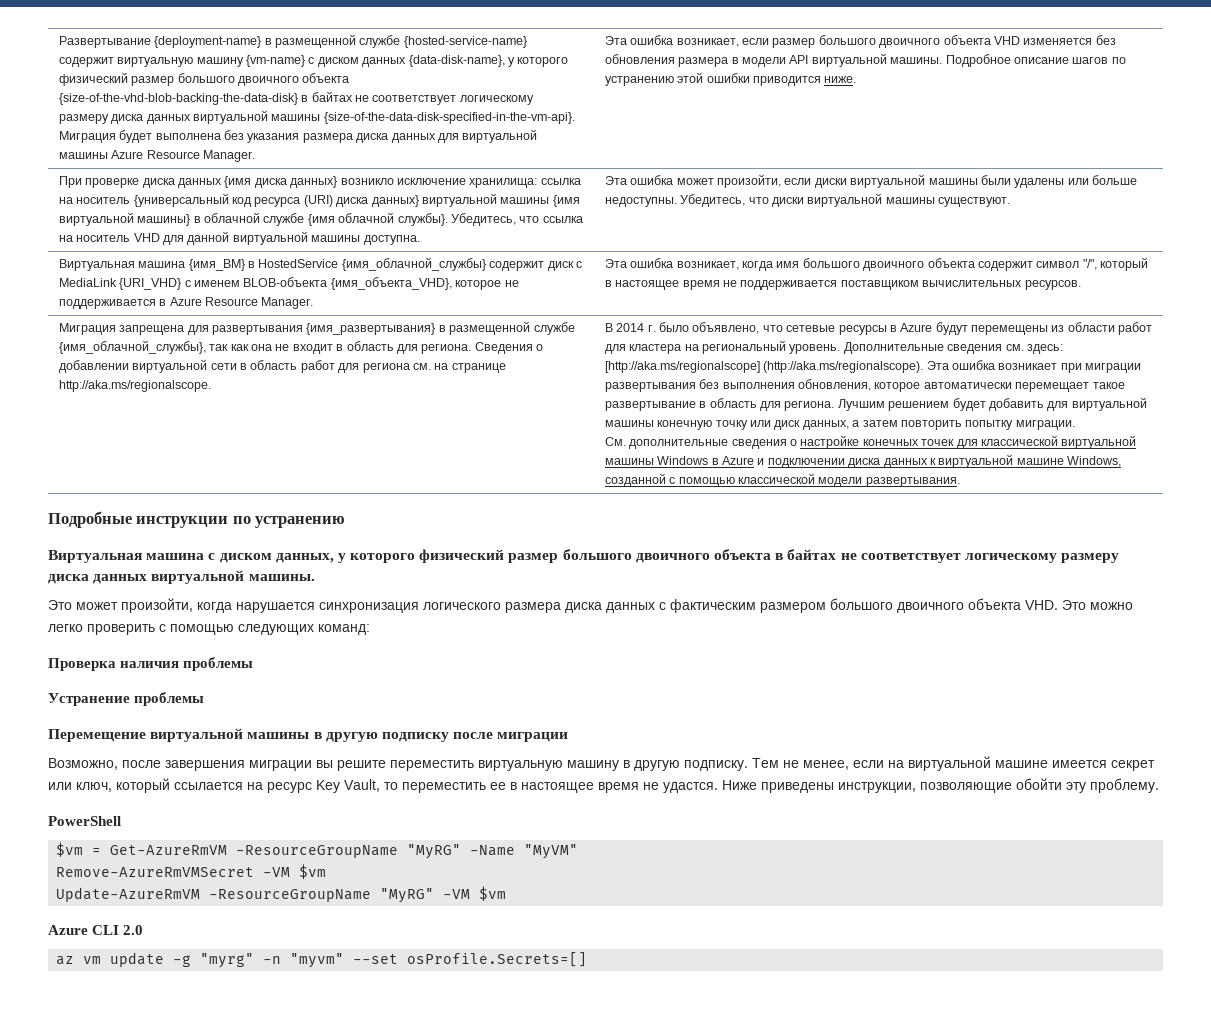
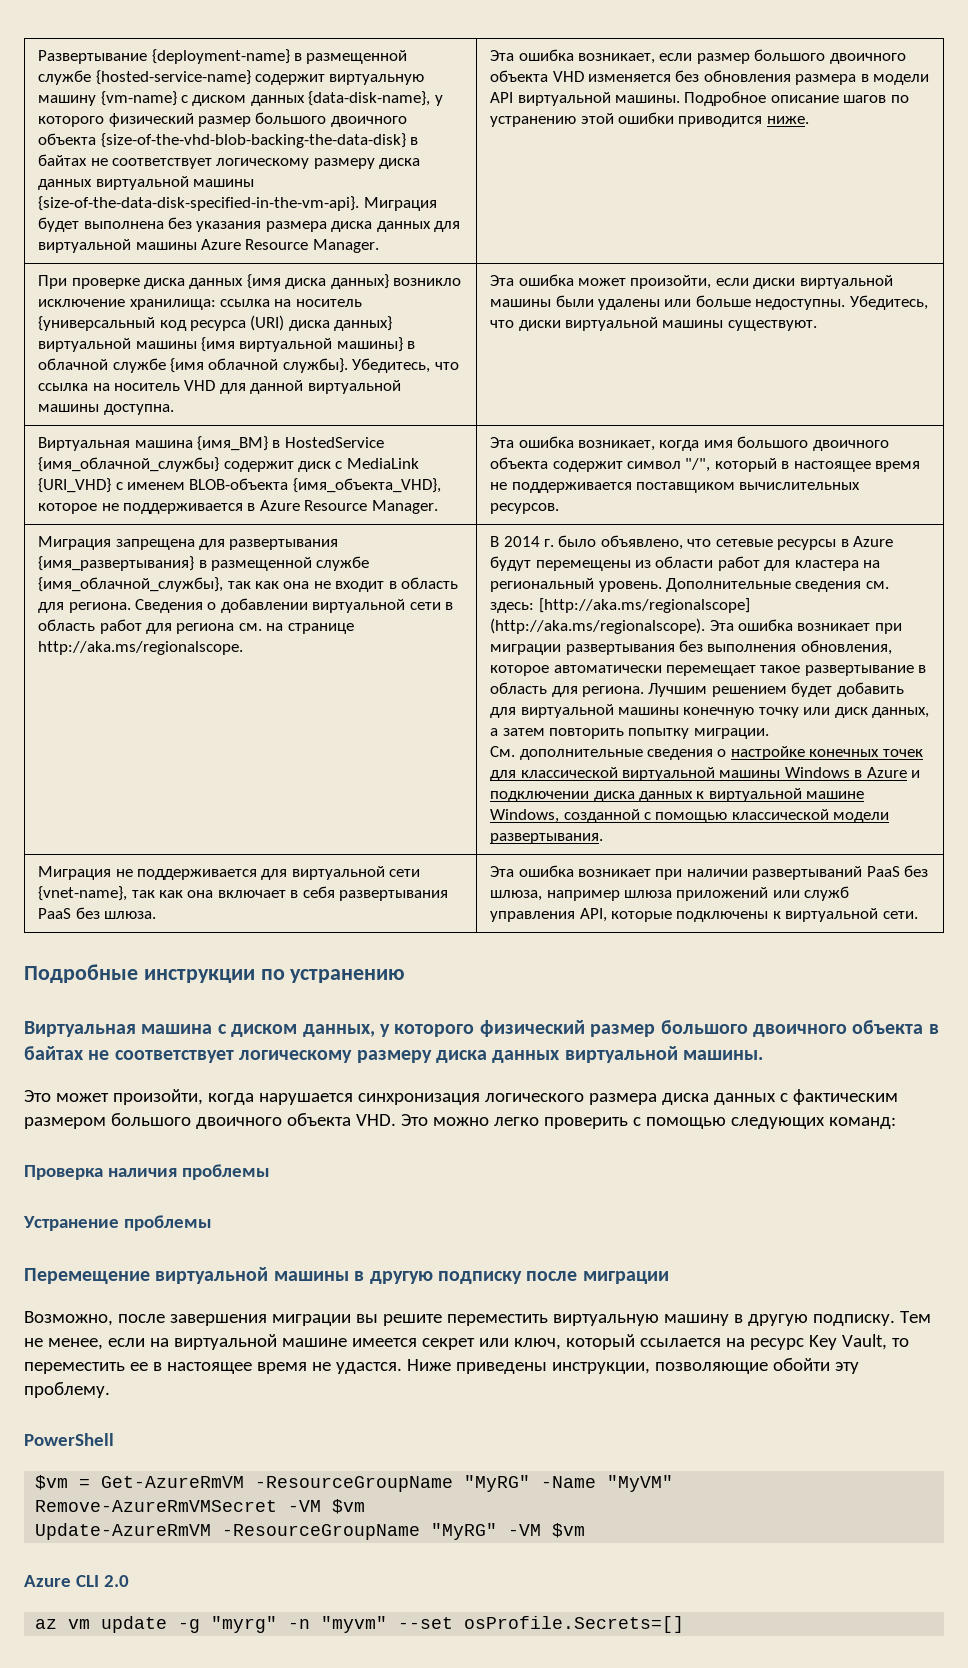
+ Миграция не поддерживается для виртуальной сети {vnet-name}, так как она включает в себя развертывания PaaS без шлюза. | Эта ошибка возникает при наличии развертываний PaaS без шлюза, например шлюза приложений или служб управления API, которые подключены к виртуальной сети.

